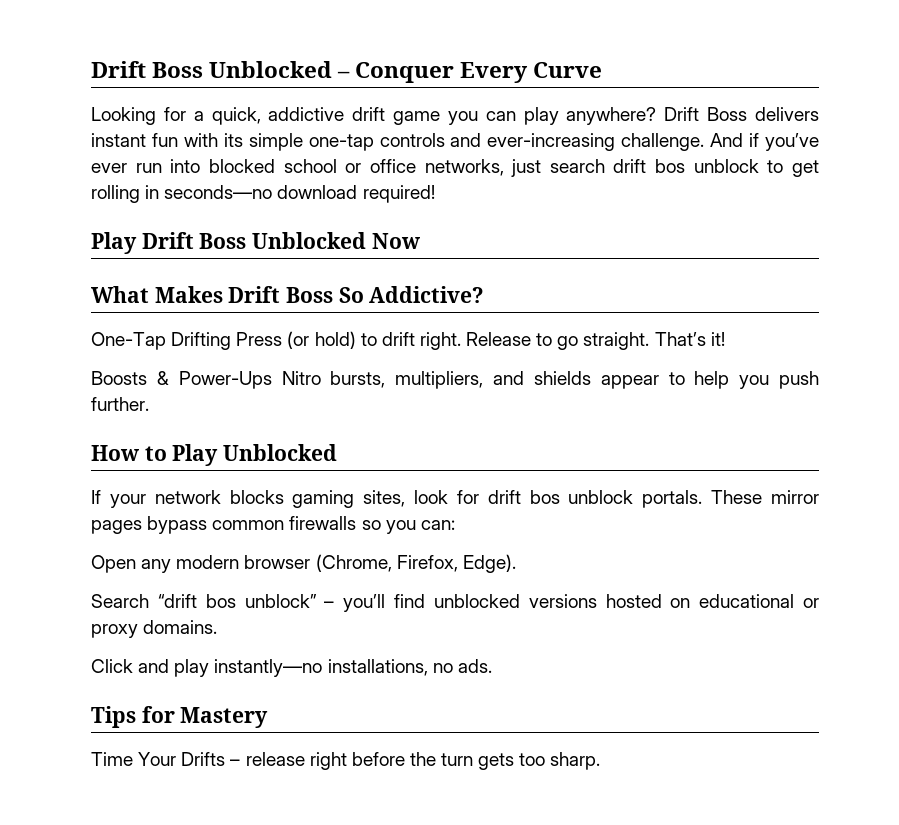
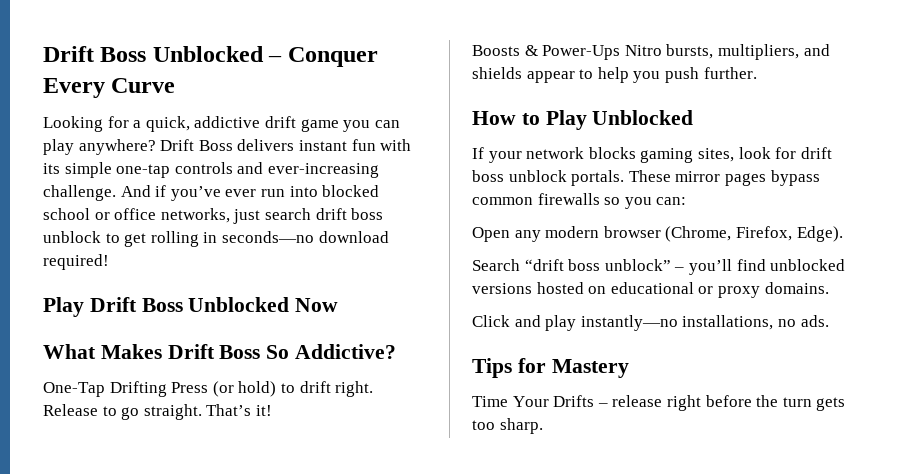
- And if you’ve ever run into blocked school or office networks, just search drift bos unblock to get rolling in seconds—no download required!
+ And if you’ve ever run into blocked school or office networks, just search drift boss unblock to get rolling in seconds—no download required!
- If your network blocks gaming sites, look for drift bos unblock portals.
+ If your network blocks gaming sites, look for drift boss unblock portals.
- Search “drift bos unblock” – you’ll find unblocked versions hosted on educational or proxy domains.
+ Search “drift boss unblock” – you’ll find unblocked versions hosted on educational or proxy domains.

